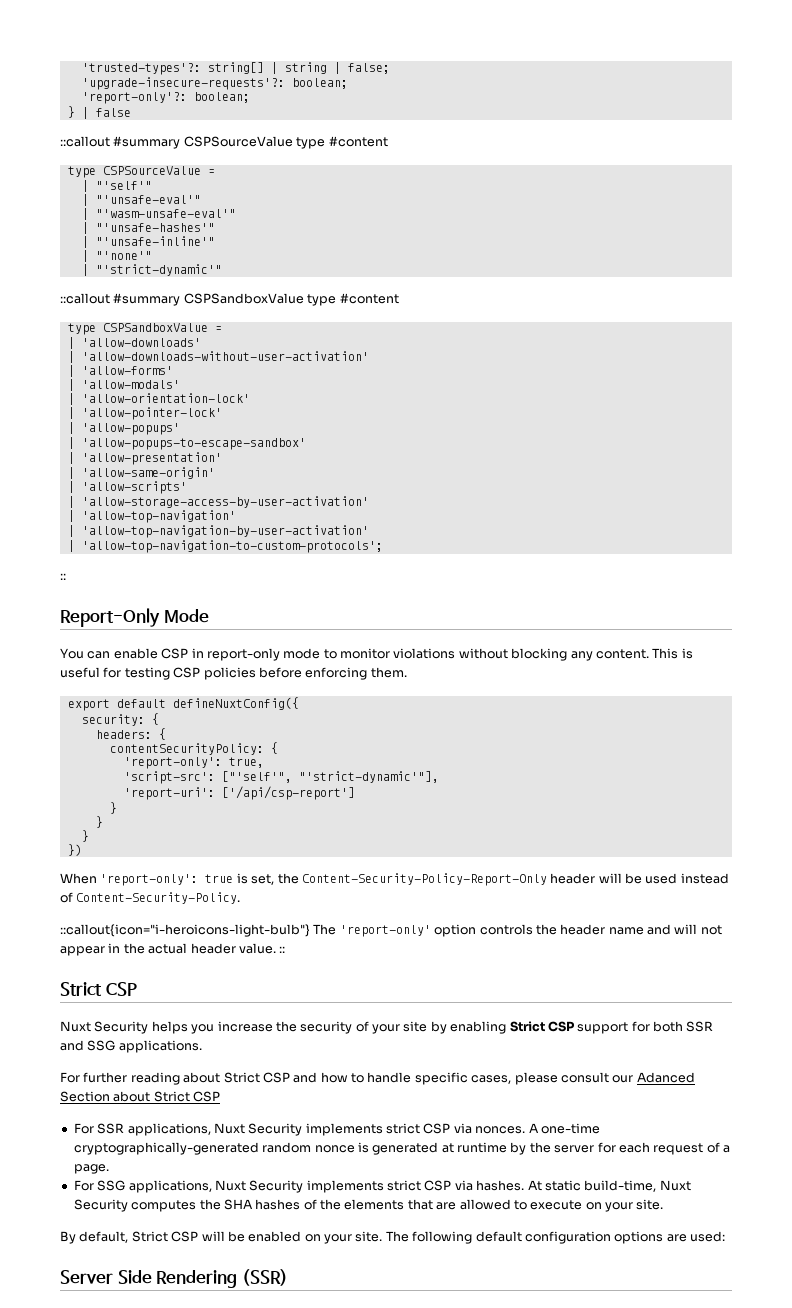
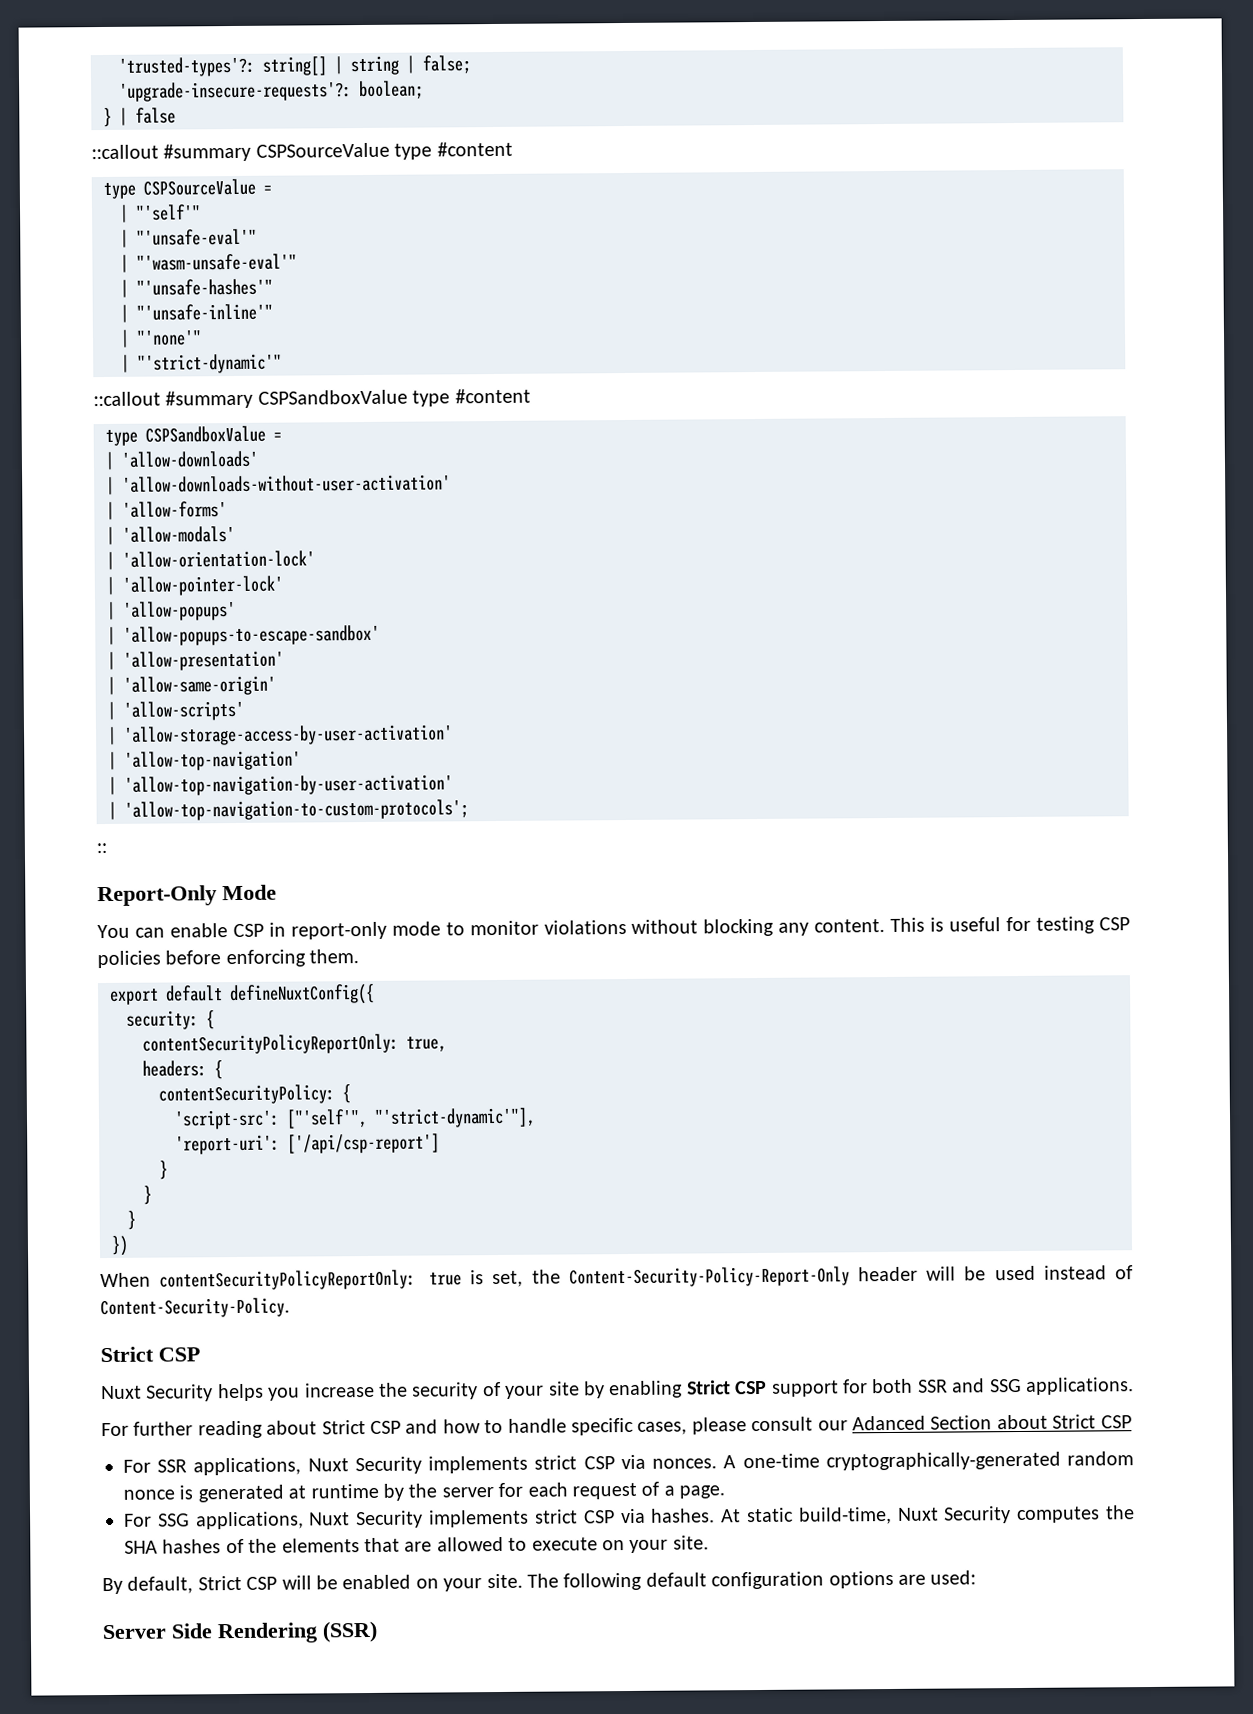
- 'report-only'?: boolean;
+ contentSecurityPolicyReportOnly: true,
- 'report-only': true,
- When 'report-only': true is set, the Content-Security-Policy-Report-Only header will be used instead of Content-Security-Policy.
+ When contentSecurityPolicyReportOnly: true is set, the Content-Security-Policy-Report-Only header will be used instead of Content-Security-Policy.
- ::callout{icon="i-heroicons-light-bulb"} The 'report-only' option controls the header name and will not appear in the actual header value. ::

